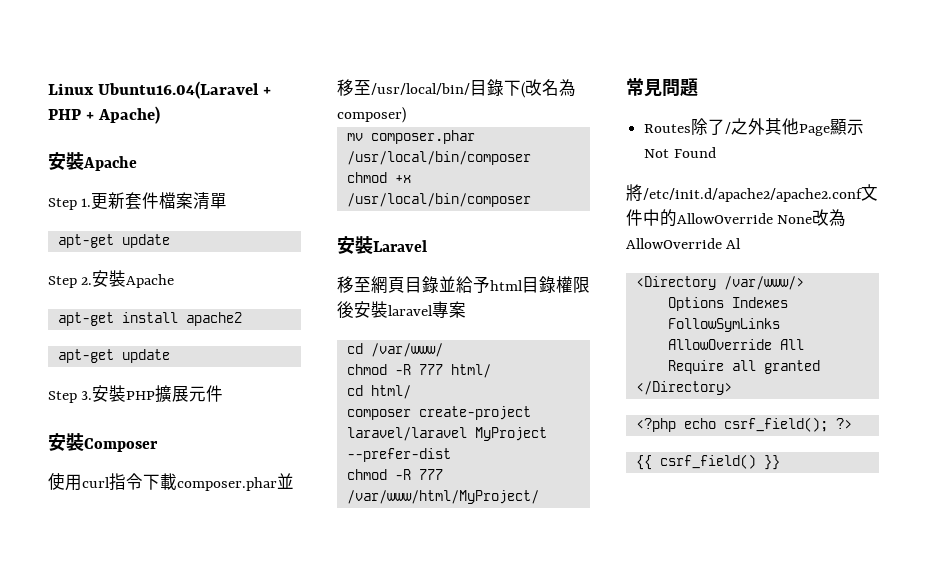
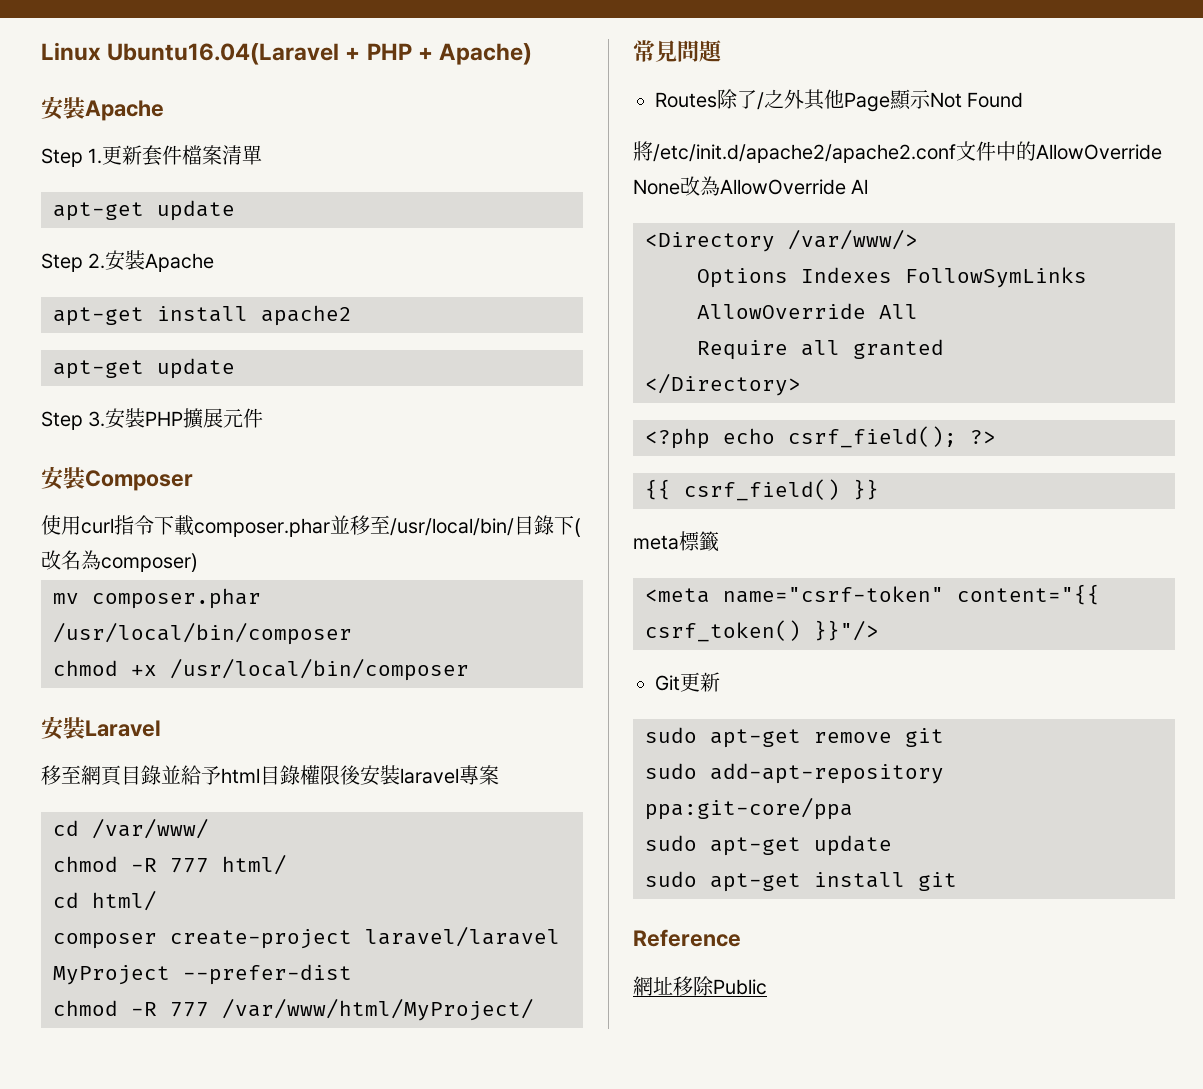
+ meta標籤
+ <meta name="csrf-token" content="{{ csrf_token() }}"/>
+ Git更新
+ sudo apt-get remove git
+ sudo add-apt-repository ppa:git-core/ppa
+ sudo apt-get update
+ sudo apt-get install git
+ Reference
+ 網址移除Public

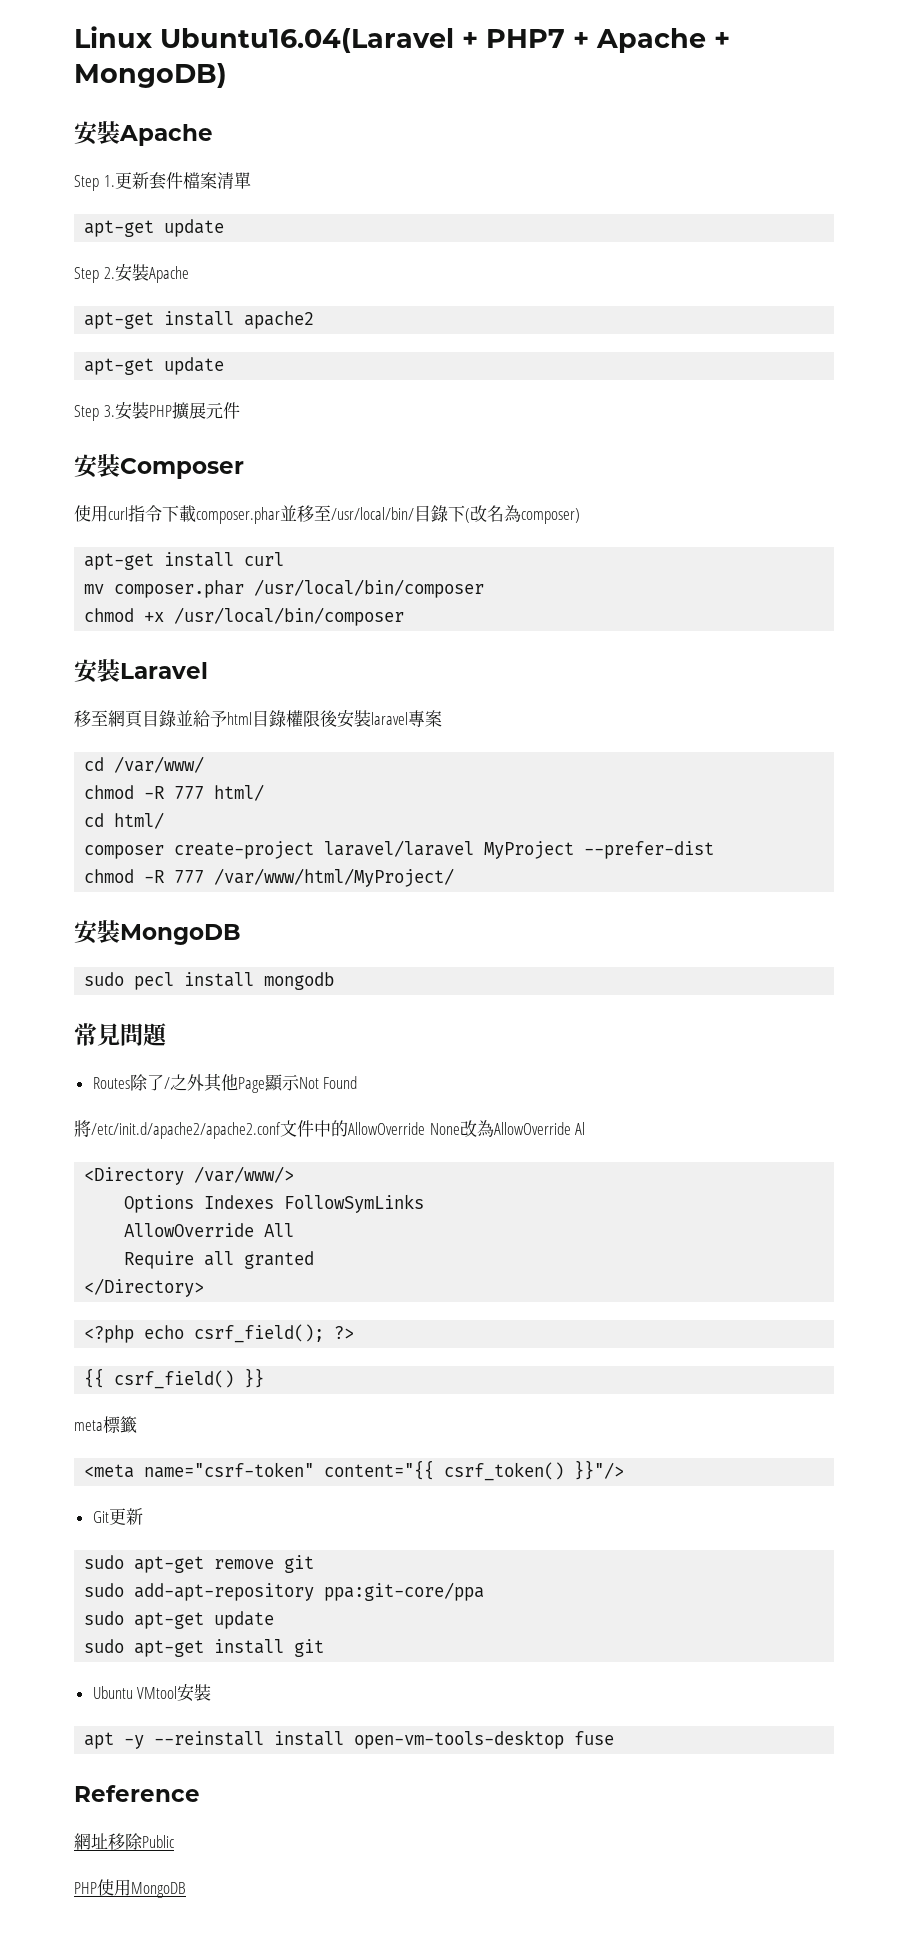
- Linux Ubuntu16.04(Laravel + PHP + Apache)
+ Linux Ubuntu16.04(Laravel + PHP7 + Apache + MongoDB)
+ apt-get install curl
+ 安裝MongoDB
+ sudo pecl install mongodb
+ Ubuntu VMtool安裝
+ apt -y --reinstall install open-vm-tools-desktop fuse
+ PHP使用MongoDB

